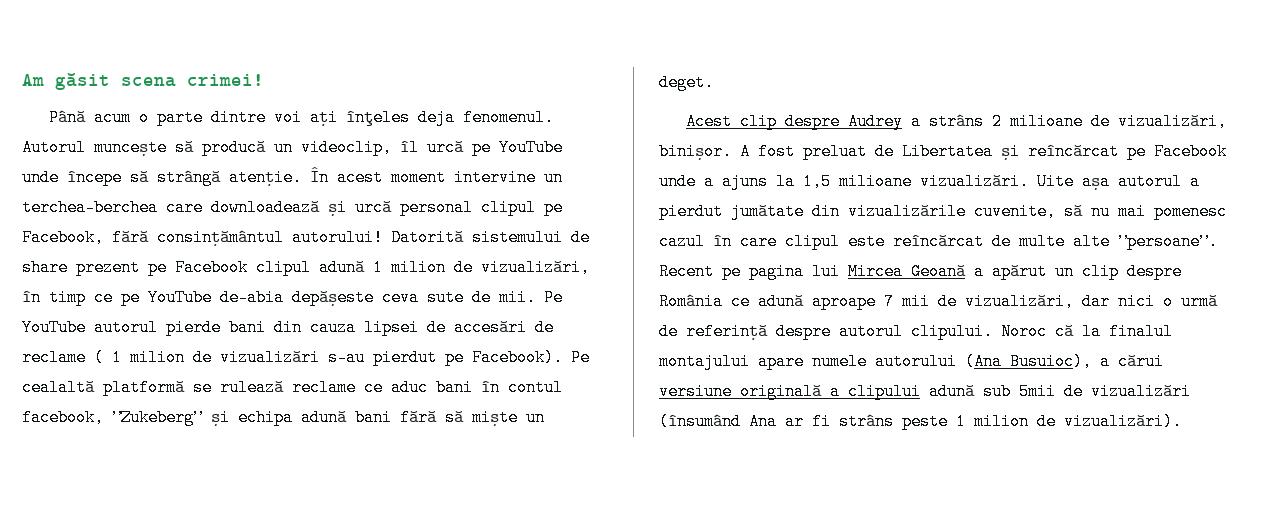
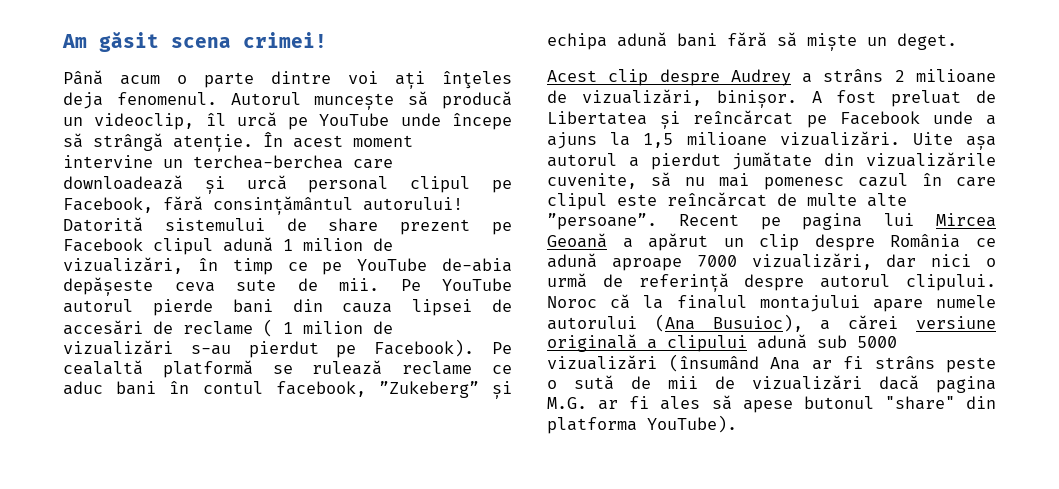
- Recent pe pagina lui Mircea Geoană a apărut un clip despre România ce adună aproape 7 mii de vizualizări, dar nici o urmă de referință despre autorul clipului.
+ Recent pe pagina lui Mircea Geoană a apărut un clip despre România ce adună aproape 7000 vizualizări, dar nici o urmă de referință despre autorul clipului.
- Noroc că la finalul montajului apare numele autorului (Ana Busuioc), a cărui versiune originală a clipului adună sub 5mii de vizualizări (însumând Ana ar fi strâns peste 1 milion de vizualizări).
+ Noroc că la finalul montajului apare numele autorului (Ana Busuioc), a cărei versiune originală a clipului adună sub 5000 vizualizări (însumând Ana ar fi strâns peste o sută de mii de vizualizări dacă pagina M.G. ar fi ales să apese butonul "share" din platforma YouTube).

